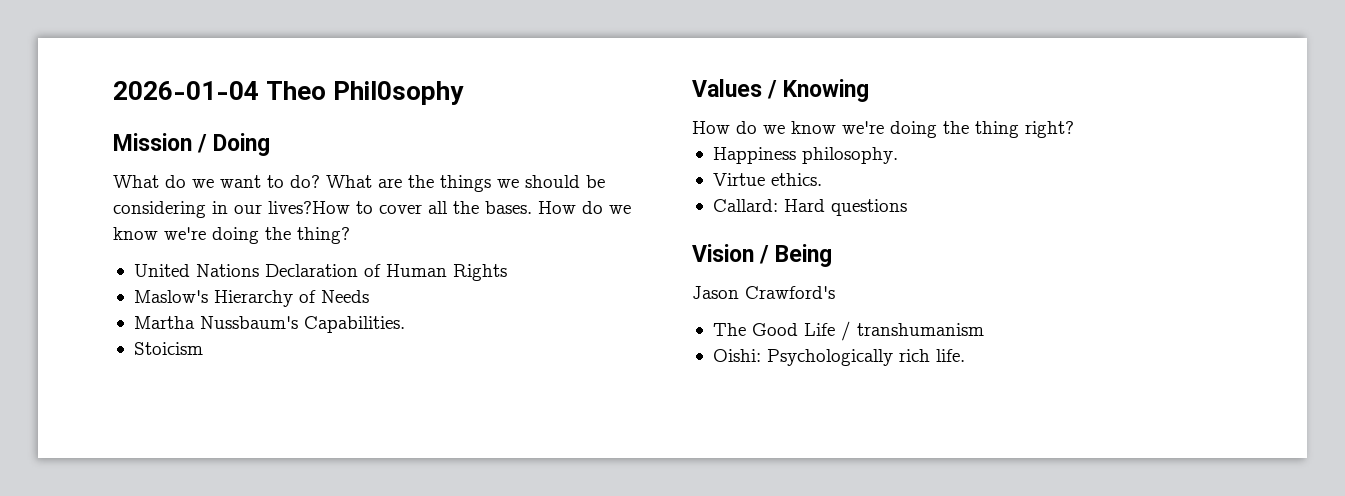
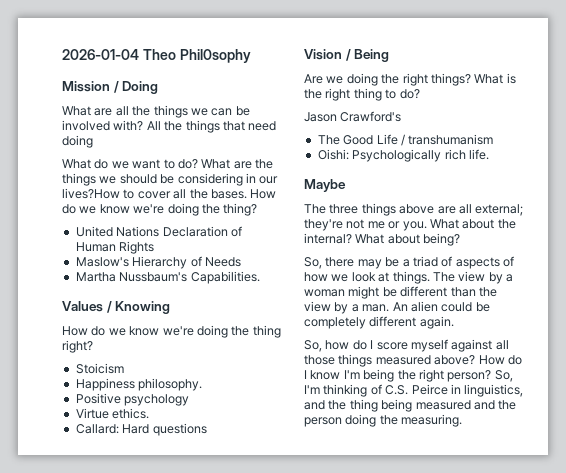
+ What are all the things we can be involved with? All the things that need doing
- Stoicism
+ Stoicism
+ Positive psychology
+ Are we doing the right things? What is the right thing to do?
+ Maybe
+ The three things above are all external; they're not me or you. What about the internal? What about being?
+ So, there may be a triad of aspects of how we look at things. The view by a woman might be different than the view by a man. An alien could be completely different again.
+ So, how do I score myself against all those things measured above? How do I know I'm being the right person? So, I'm thinking of C.S. Peirce in linguistics, and the thing being measured and the person doing the measuring.

